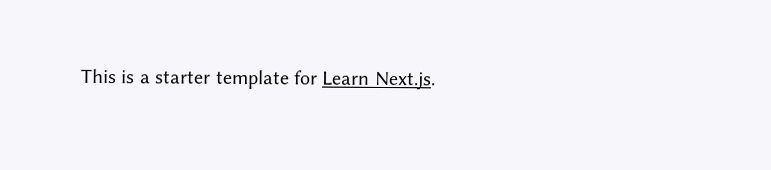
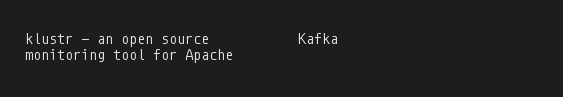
- This is a starter template for Learn Next.js.
+ klustr - an open source monitoring tool for Apache Kafka

